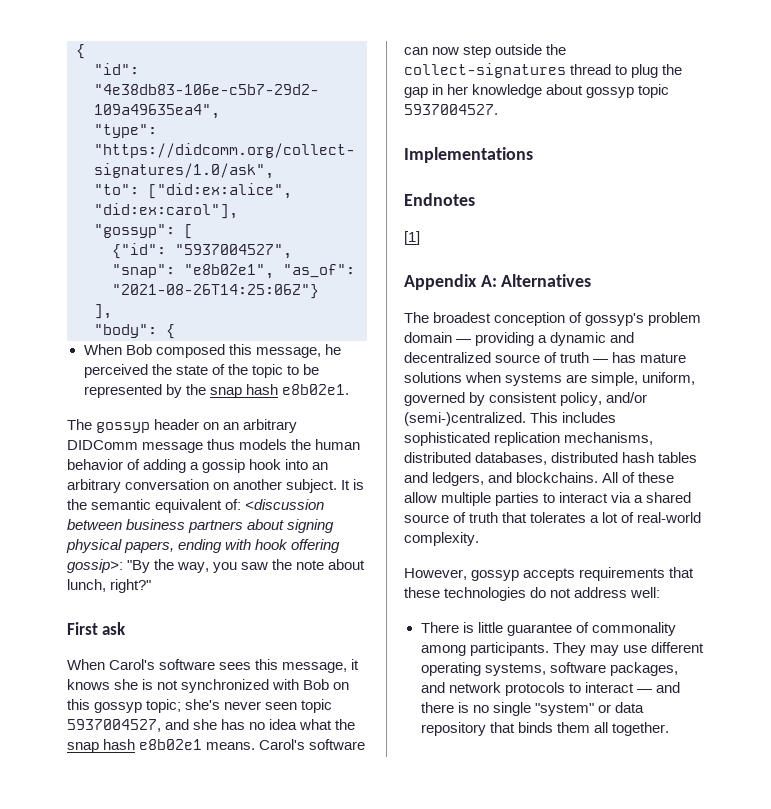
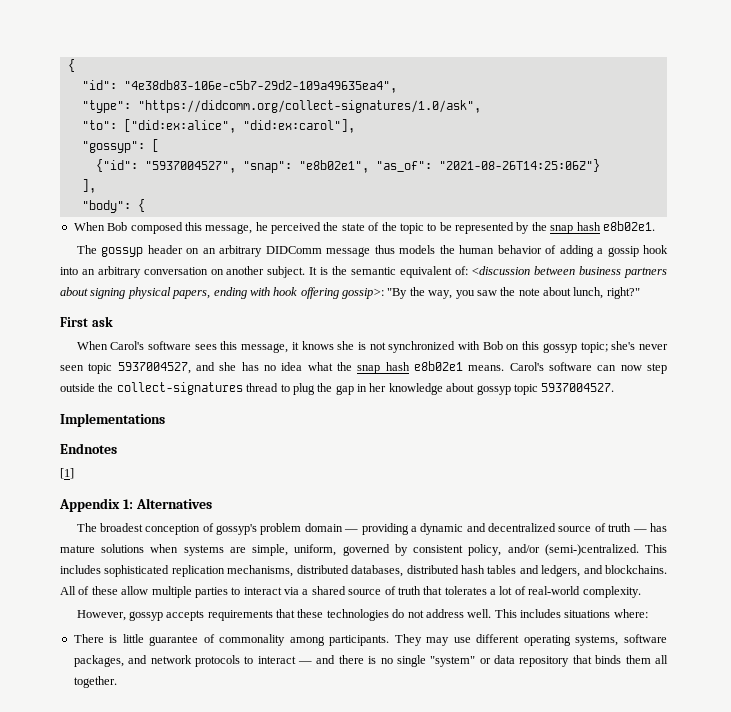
- Appendix A: Alternatives
+ Appendix 1: Alternatives
- However, gossyp accepts requirements that these technologies do not address well:
+ However, gossyp accepts requirements that these technologies do not address well. This includes situations where:

